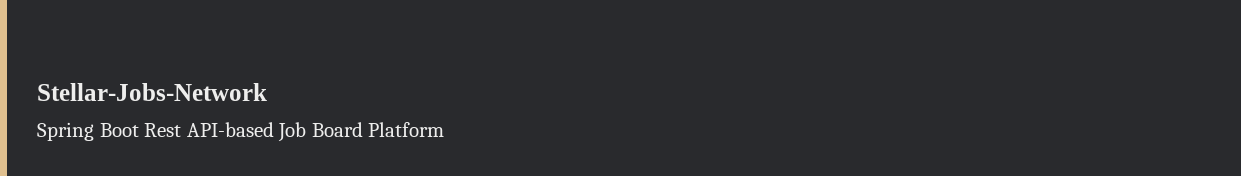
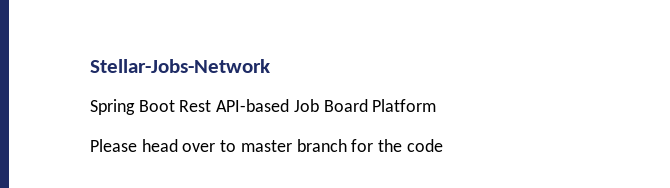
+ Please head over to master branch for the code

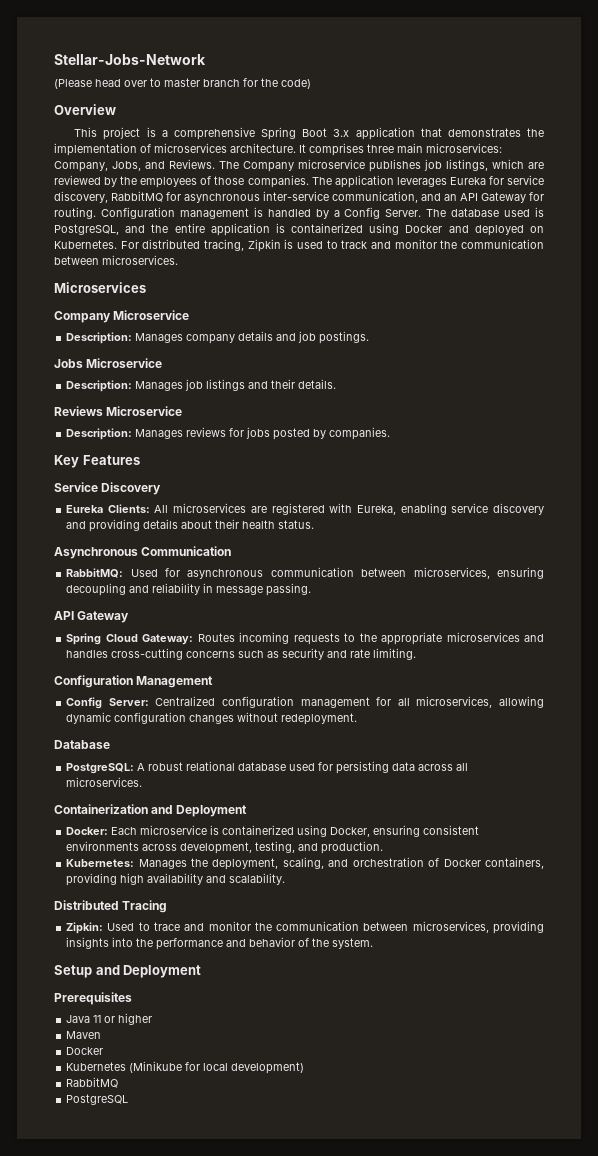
- Spring Boot Rest API-based Job Board Platform
- Please head over to master branch for the code
+ (Please head over to master branch for the code)
+ Overview
+ This project is a comprehensive Spring Boot 3.x application that demonstrates the implementation of microservices architecture. It comprises three main microservices: Company, Jobs, and Reviews. The Company microservice publishes job listings, which are reviewed by the employees of those companies. The application leverages Eureka for service discovery, RabbitMQ for asynchronous inter-service communication, and an API Gateway for routing. Configuration management is handled by a Config Server. The database used is PostgreSQL, and the entire application is containerized using Docker and deployed on Kubernetes. For distributed tracing, Zipkin is used to track and monitor the communication between microservices.
+ Microservices
+ Company Microservice
+ Description: Manages company details and job postings.
+ Jobs Microservice
+ Description: Manages job listings and their details.
+ Reviews Microservice
+ Description: Manages reviews for jobs posted by companies.
+ Key Features
+ Service Discovery
+ Eureka Clients: All microservices are registered with Eureka, enabling service discovery and providing details about their health status.
+ Asynchronous Communication
+ RabbitMQ: Used for asynchronous communication between microservices, ensuring decoupling and reliability in message passing.
+ API Gateway
+ Spring Cloud Gateway: Routes incoming requests to the appropriate microservices and handles cross-cutting concerns such as security and rate limiting.
+ Configuration Management
+ Config Server: Centralized configuration management for all microservices, allowing dynamic configuration changes without redeployment.
+ Database
+ PostgreSQL: A robust relational database used for persisting data across all microservices.
+ Containerization and Deployment
+ Docker: Each microservice is containerized using Docker, ensuring consistent environments across development, testing, and production.
+ Kubernetes: Manages the deployment, scaling, and orchestration of Docker containers, providing high availability and scalability.
+ Distributed Tracing
+ Zipkin: Used to trace and monitor the communication between microservices, providing insights into the performance and behavior of the system.
+ Setup and Deployment
+ Prerequisites
+ Java 11 or higher
+ Maven
+ Docker
+ Kubernetes (Minikube for local development)
+ RabbitMQ
+ PostgreSQL

